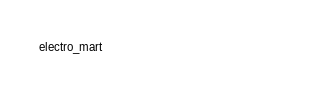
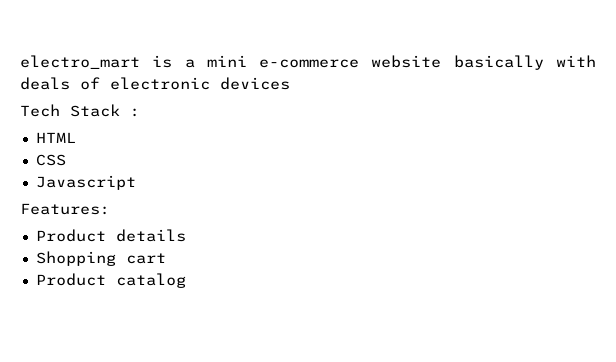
- electro_mart
+ electro_mart is a mini e-commerce website basically with deals of electronic devices
+ Tech Stack :
+ HTML
+ CSS
+ Javascript
+ Features:
+ Product details
+ Shopping cart
+ Product catalog

